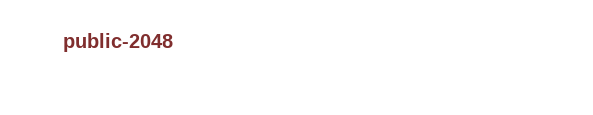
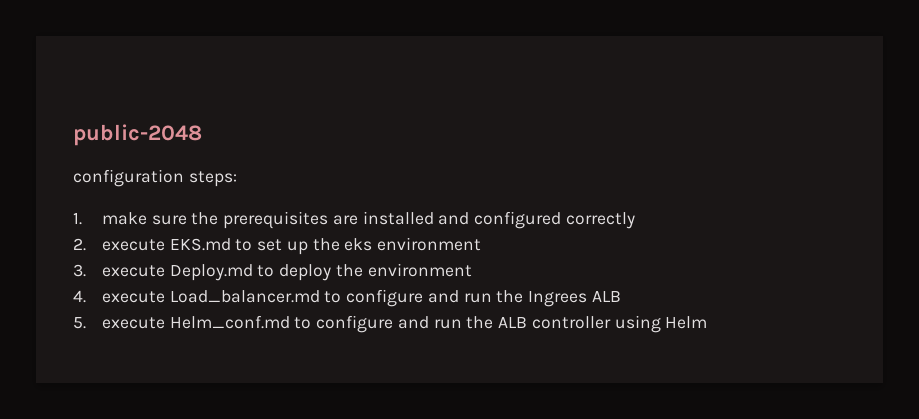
+ configuration steps:
+ 1. make sure the prerequisites are installed and configured correctly
+ 2. execute EKS.md to set up the eks environment
+ 3. execute Deploy.md to deploy the environment
+ 4. execute Load_balancer.md to configure and run the Ingrees ALB
+ 5. execute Helm_conf.md to configure and run the ALB controller using Helm

